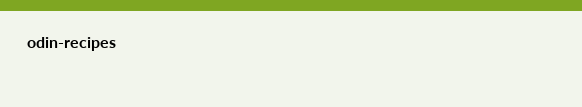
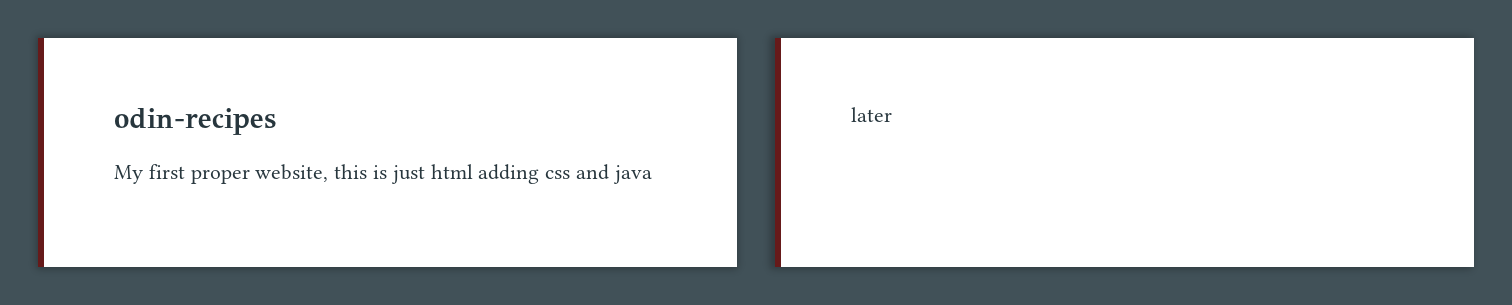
+ My first proper website, this is just html adding css and java later

